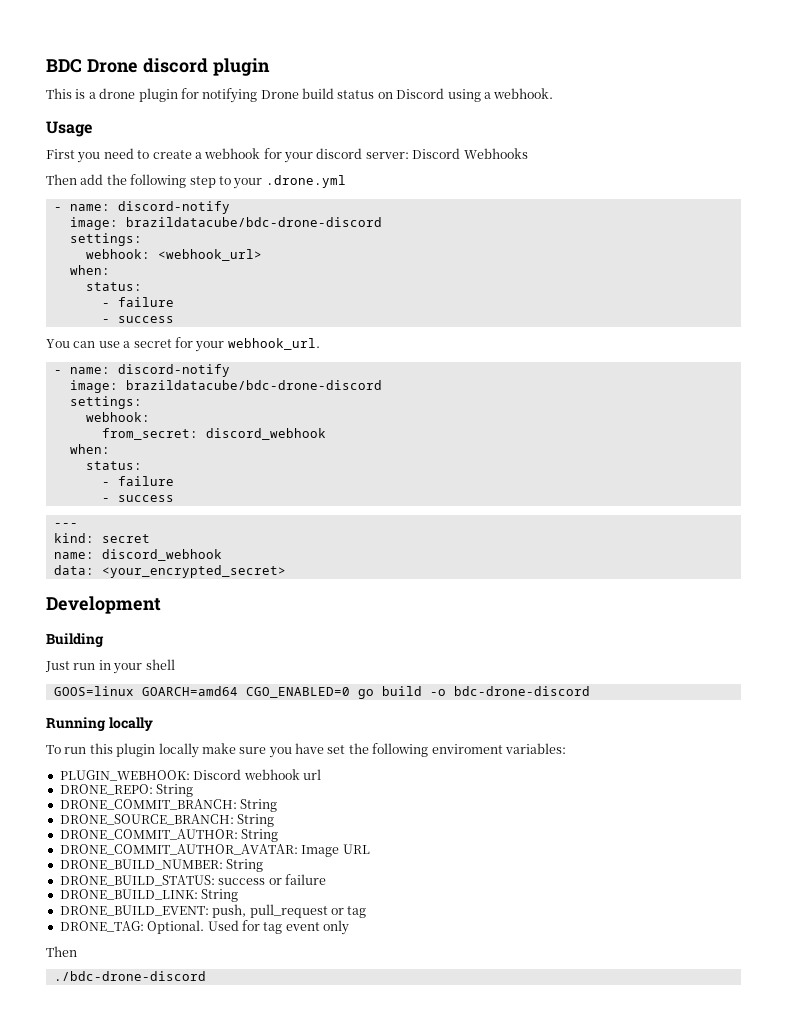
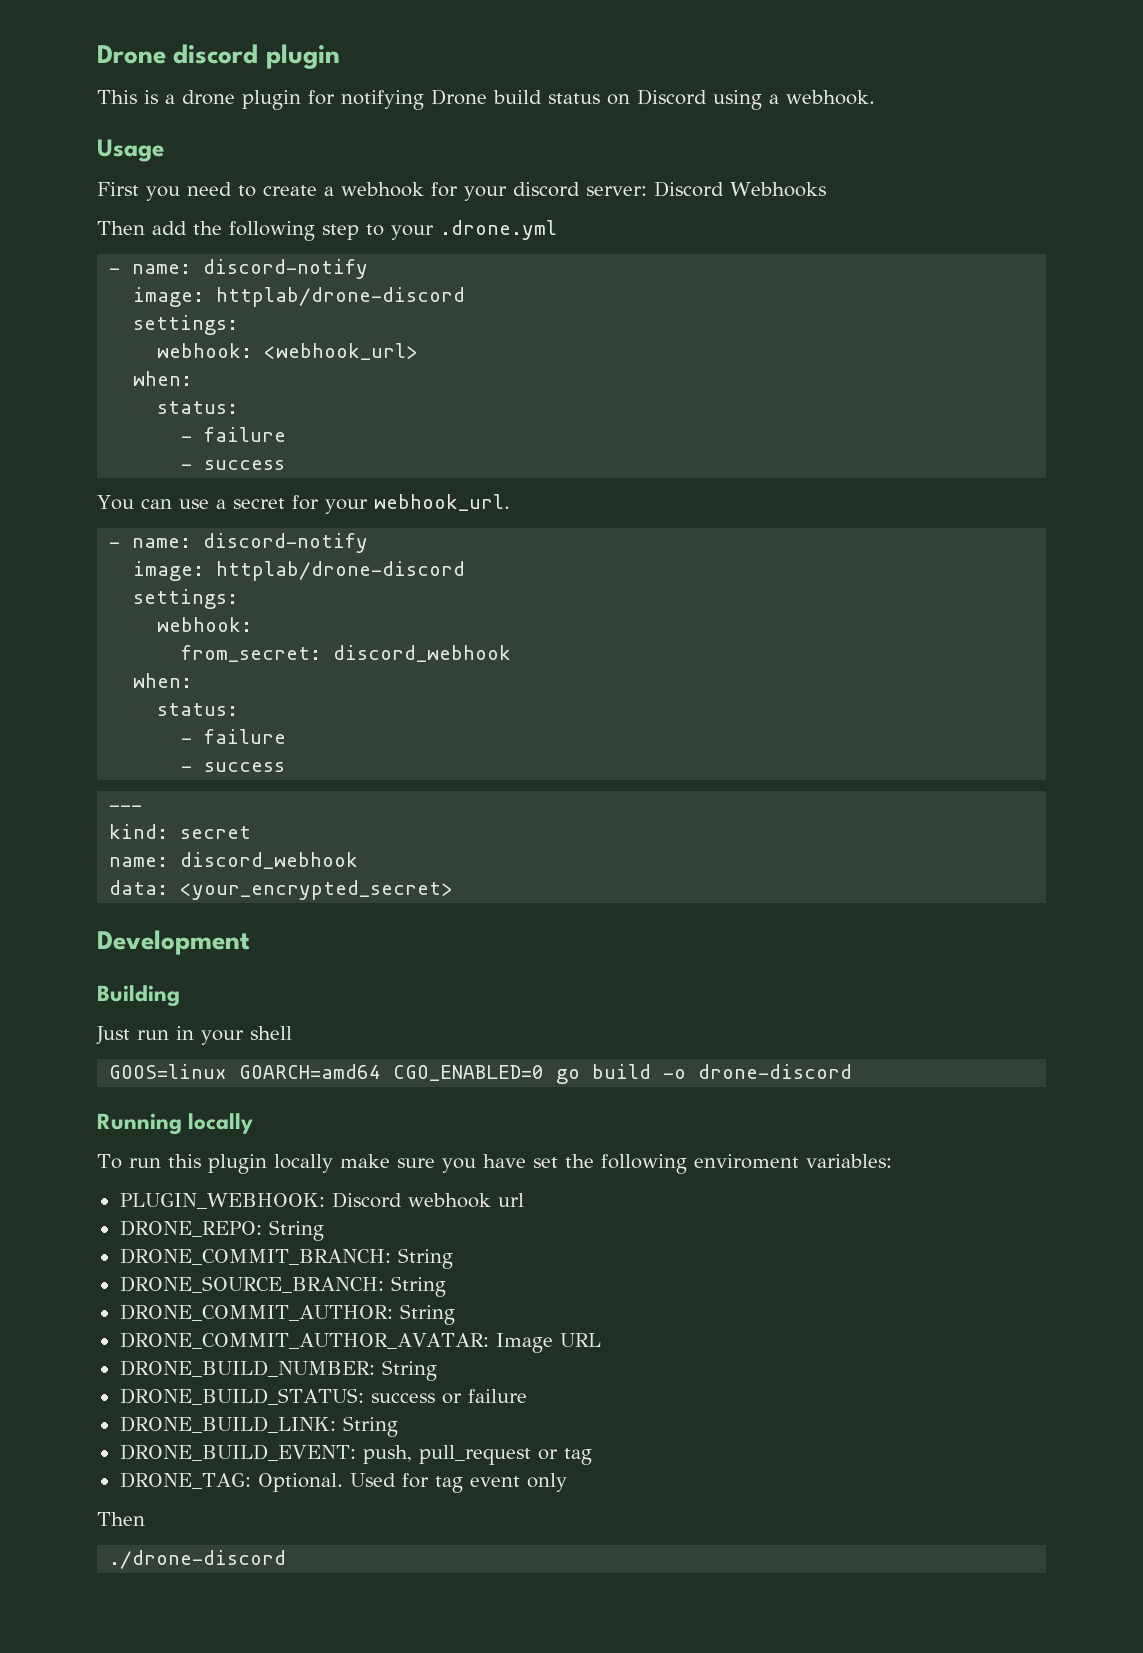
- BDC Drone discord plugin
+ Drone discord plugin
  Then add the following step to your .drone.yml
  - name: discord-notify
- image: brazildatacube/bdc-drone-discord
+ image: httplab/drone-discord
  You can use a secret for your webhook_url.
  - name: discord-notify
- image: brazildatacube/bdc-drone-discord
+ image: httplab/drone-discord
- GOOS=linux GOARCH=amd64 CGO_ENABLED=0 go build -o bdc-drone-discord
+ GOOS=linux GOARCH=amd64 CGO_ENABLED=0 go build -o drone-discord
- ./bdc-drone-discord
+ ./drone-discord

